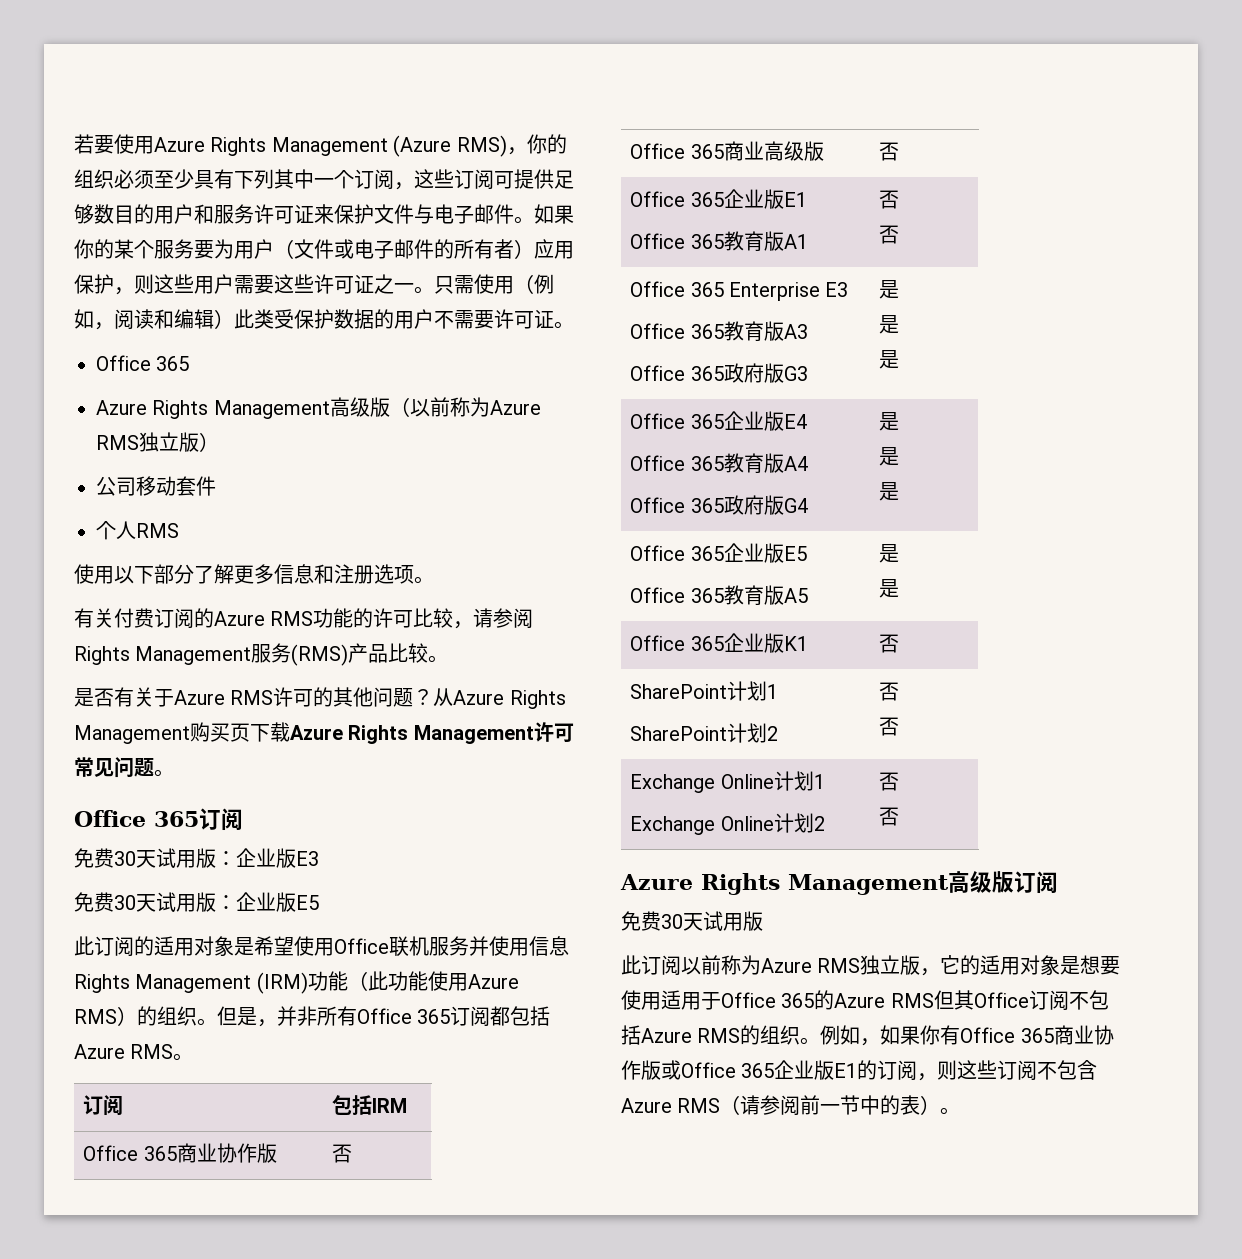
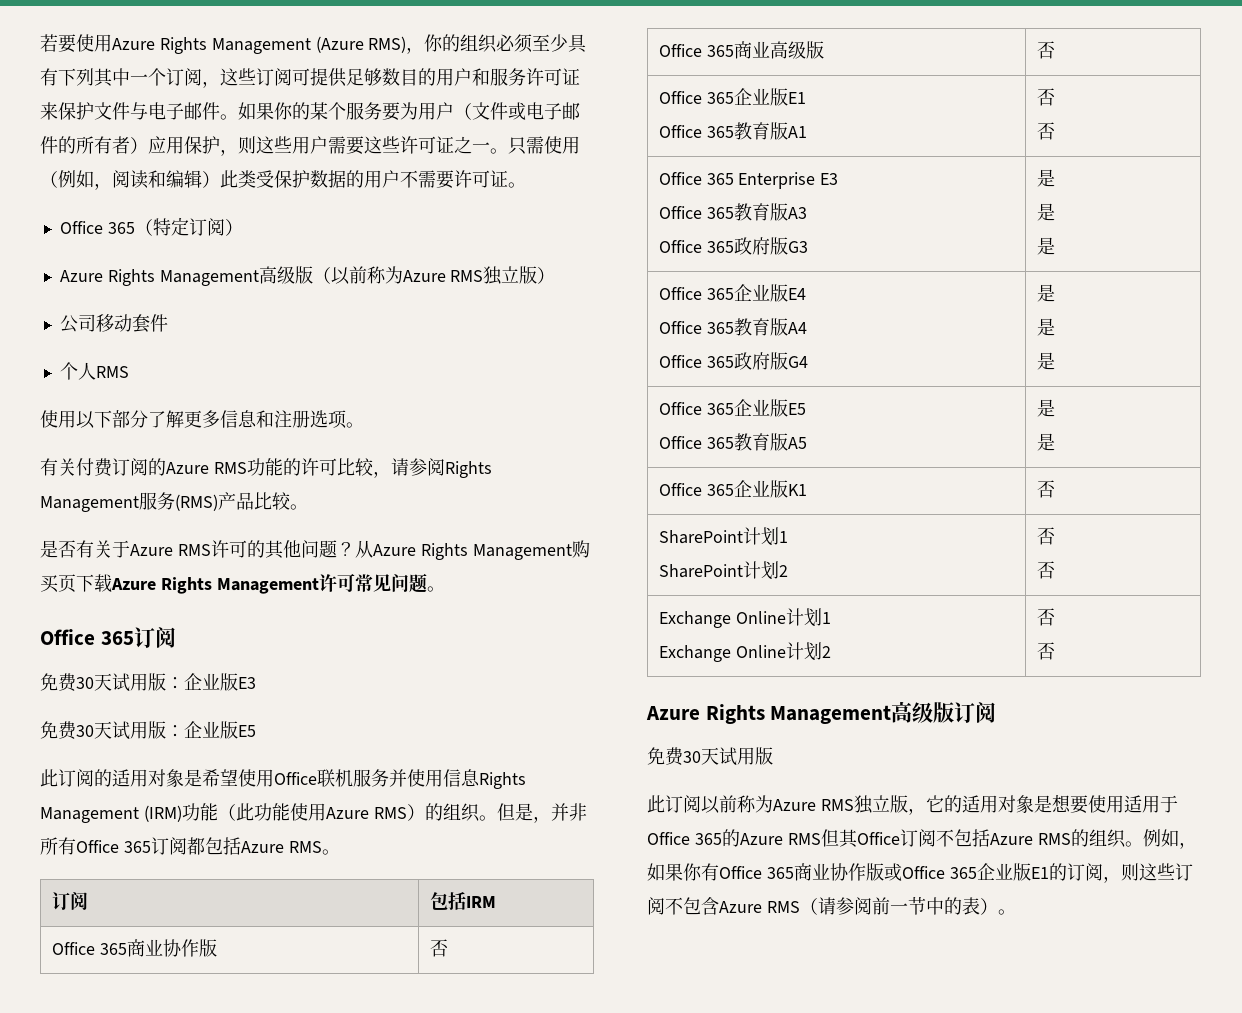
  只需使用（例如，阅读和编辑）此类受保护数据的用户不需要许可证。
- Office 365
+ Office 365（特定订阅）

